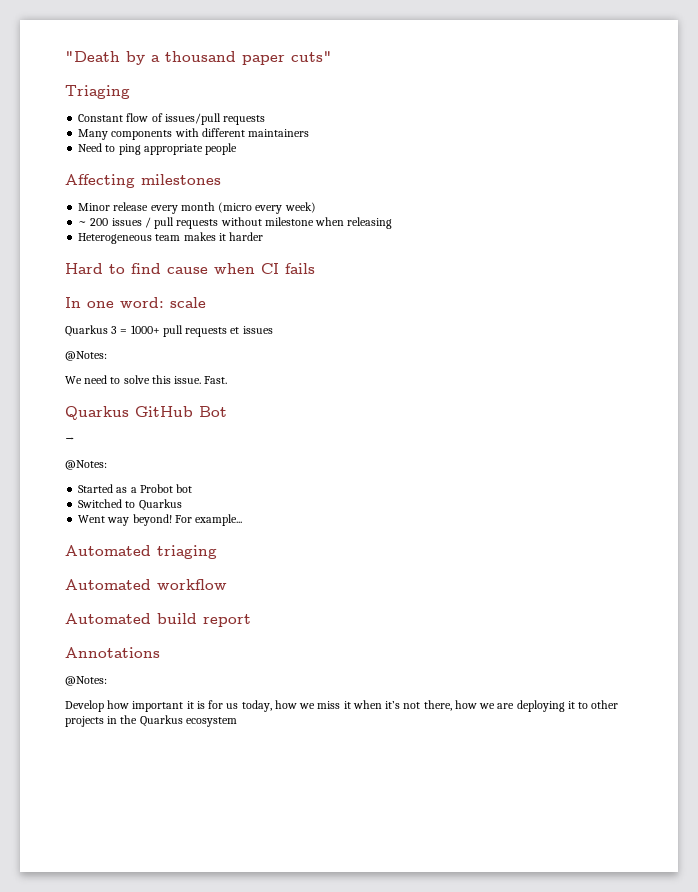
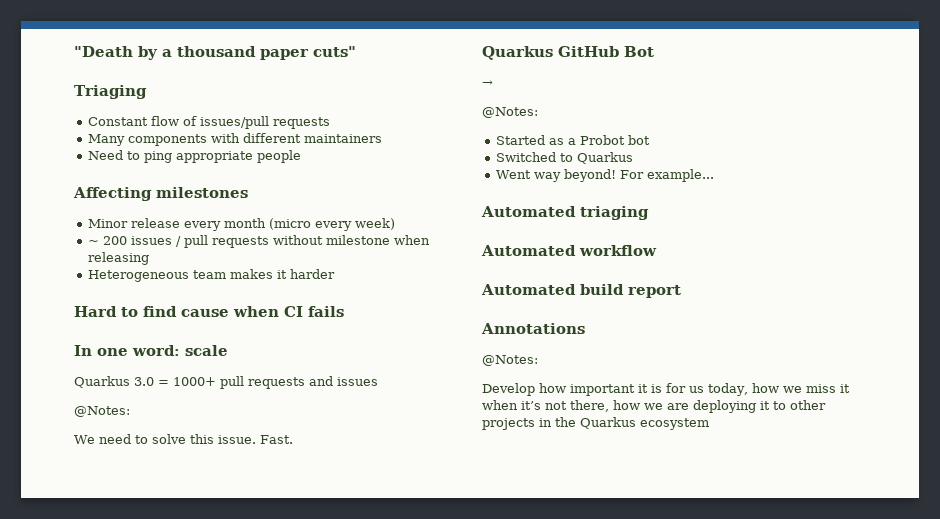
- Quarkus 3 = 1000+ pull requests et issues
+ Quarkus 3.0 = 1000+ pull requests and issues

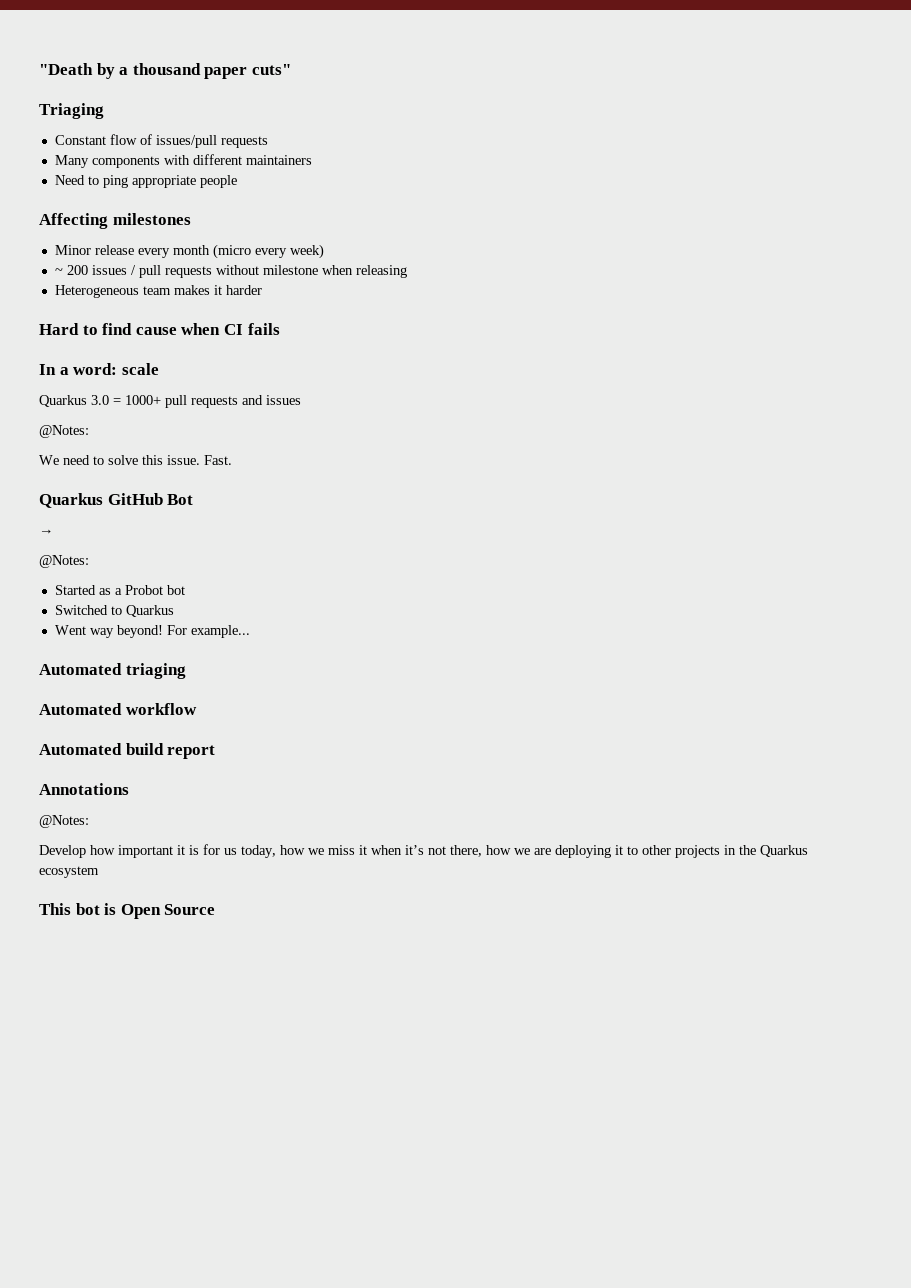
- In one word: scale
+ In a word: scale
+ This bot is Open Source

